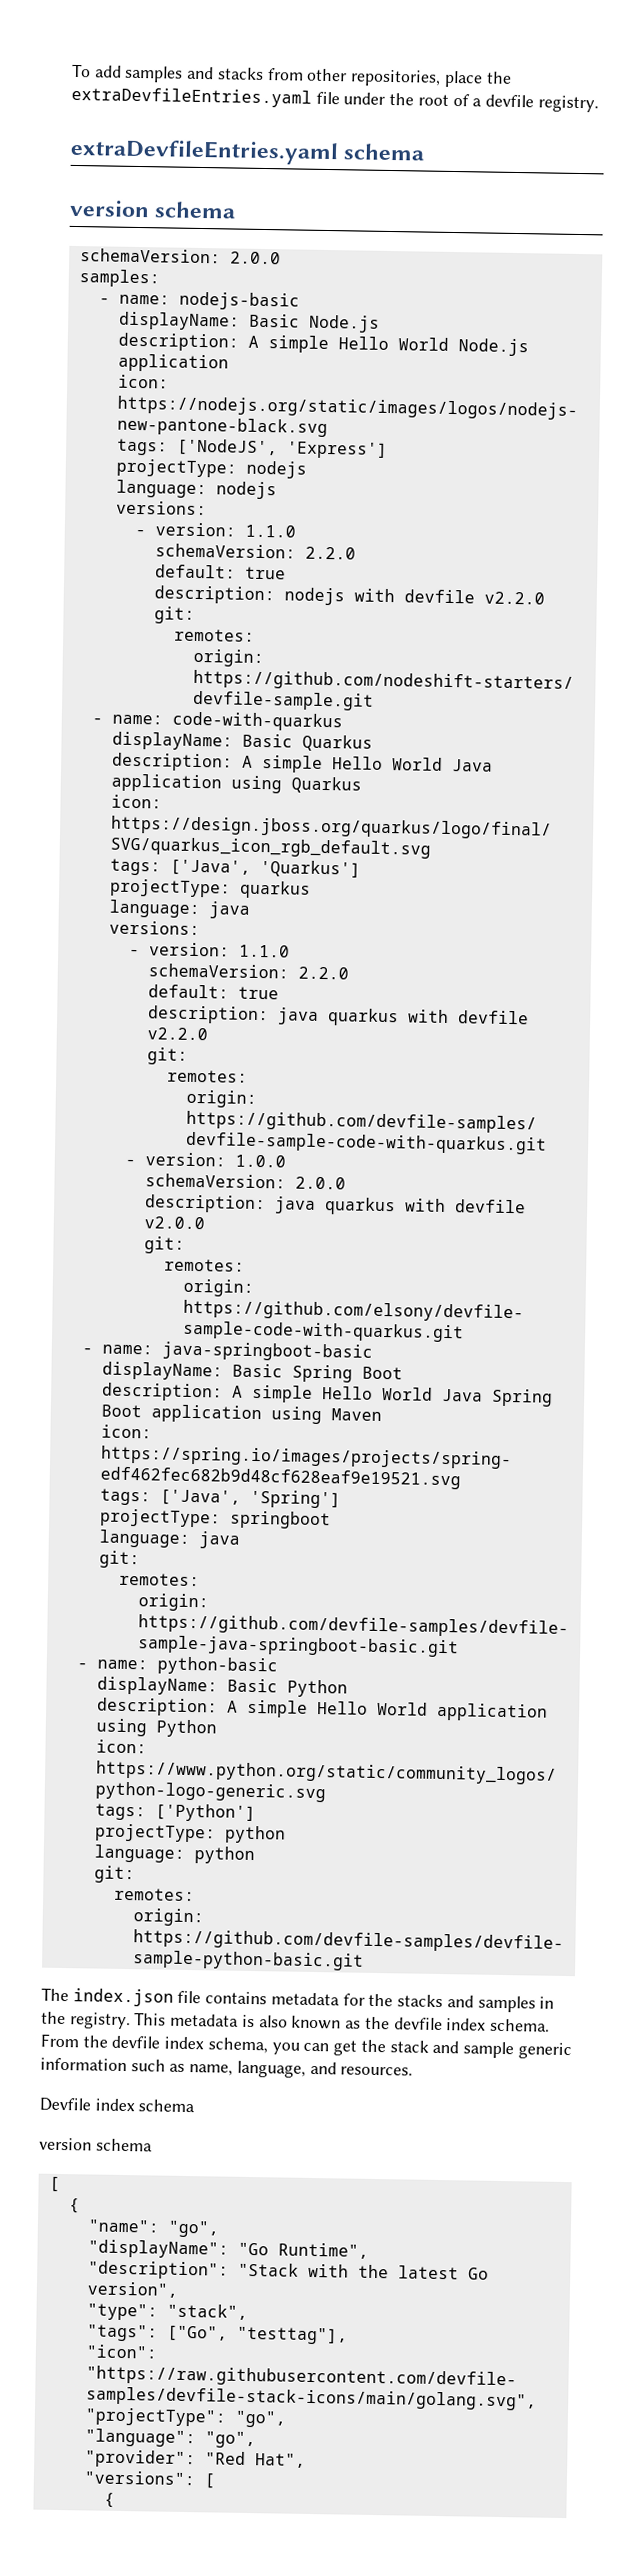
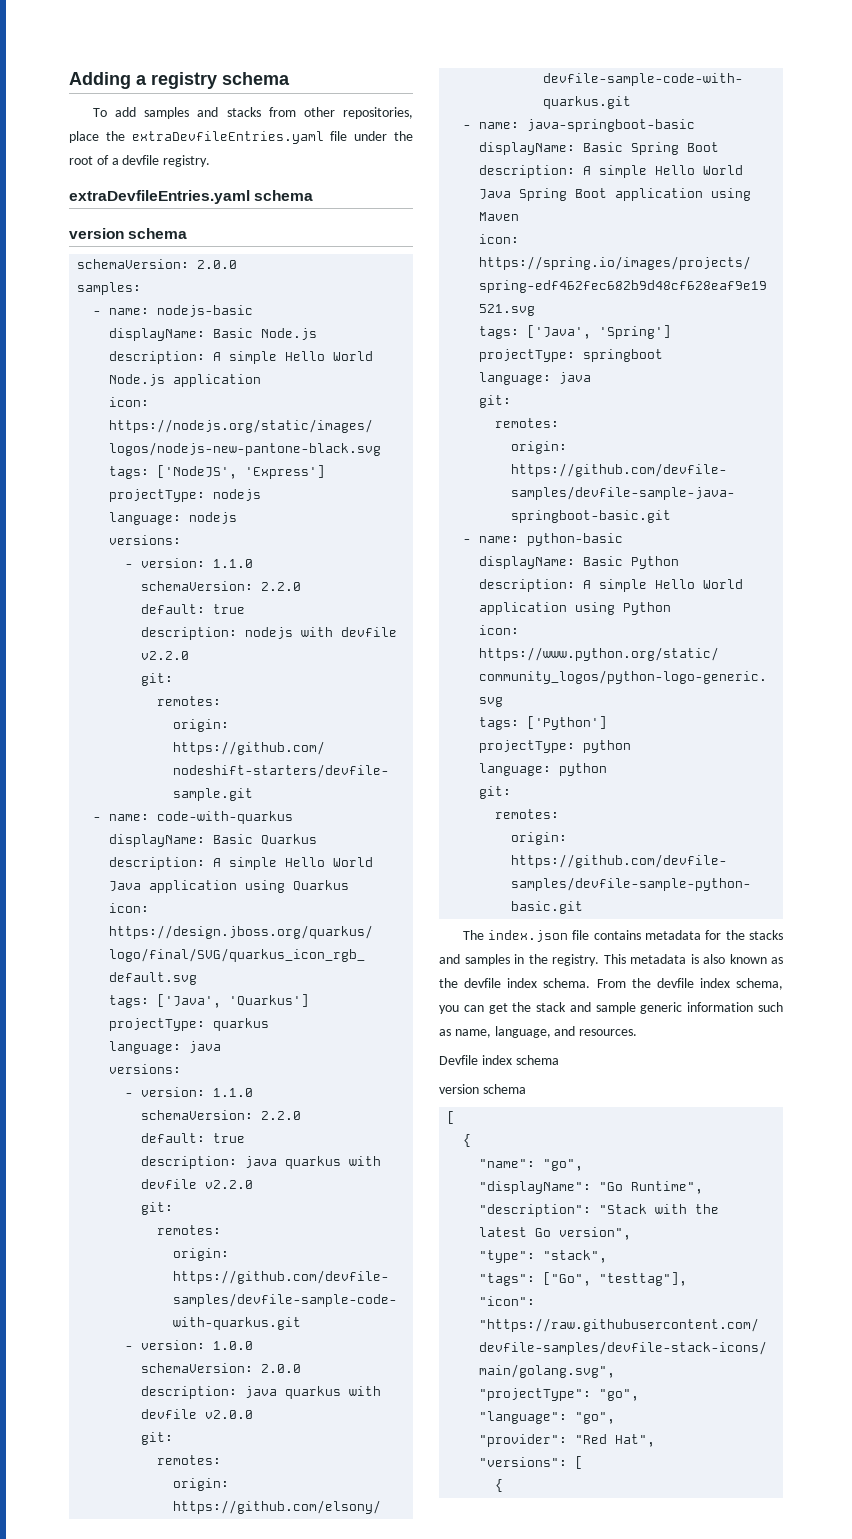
+ Adding a registry schema

